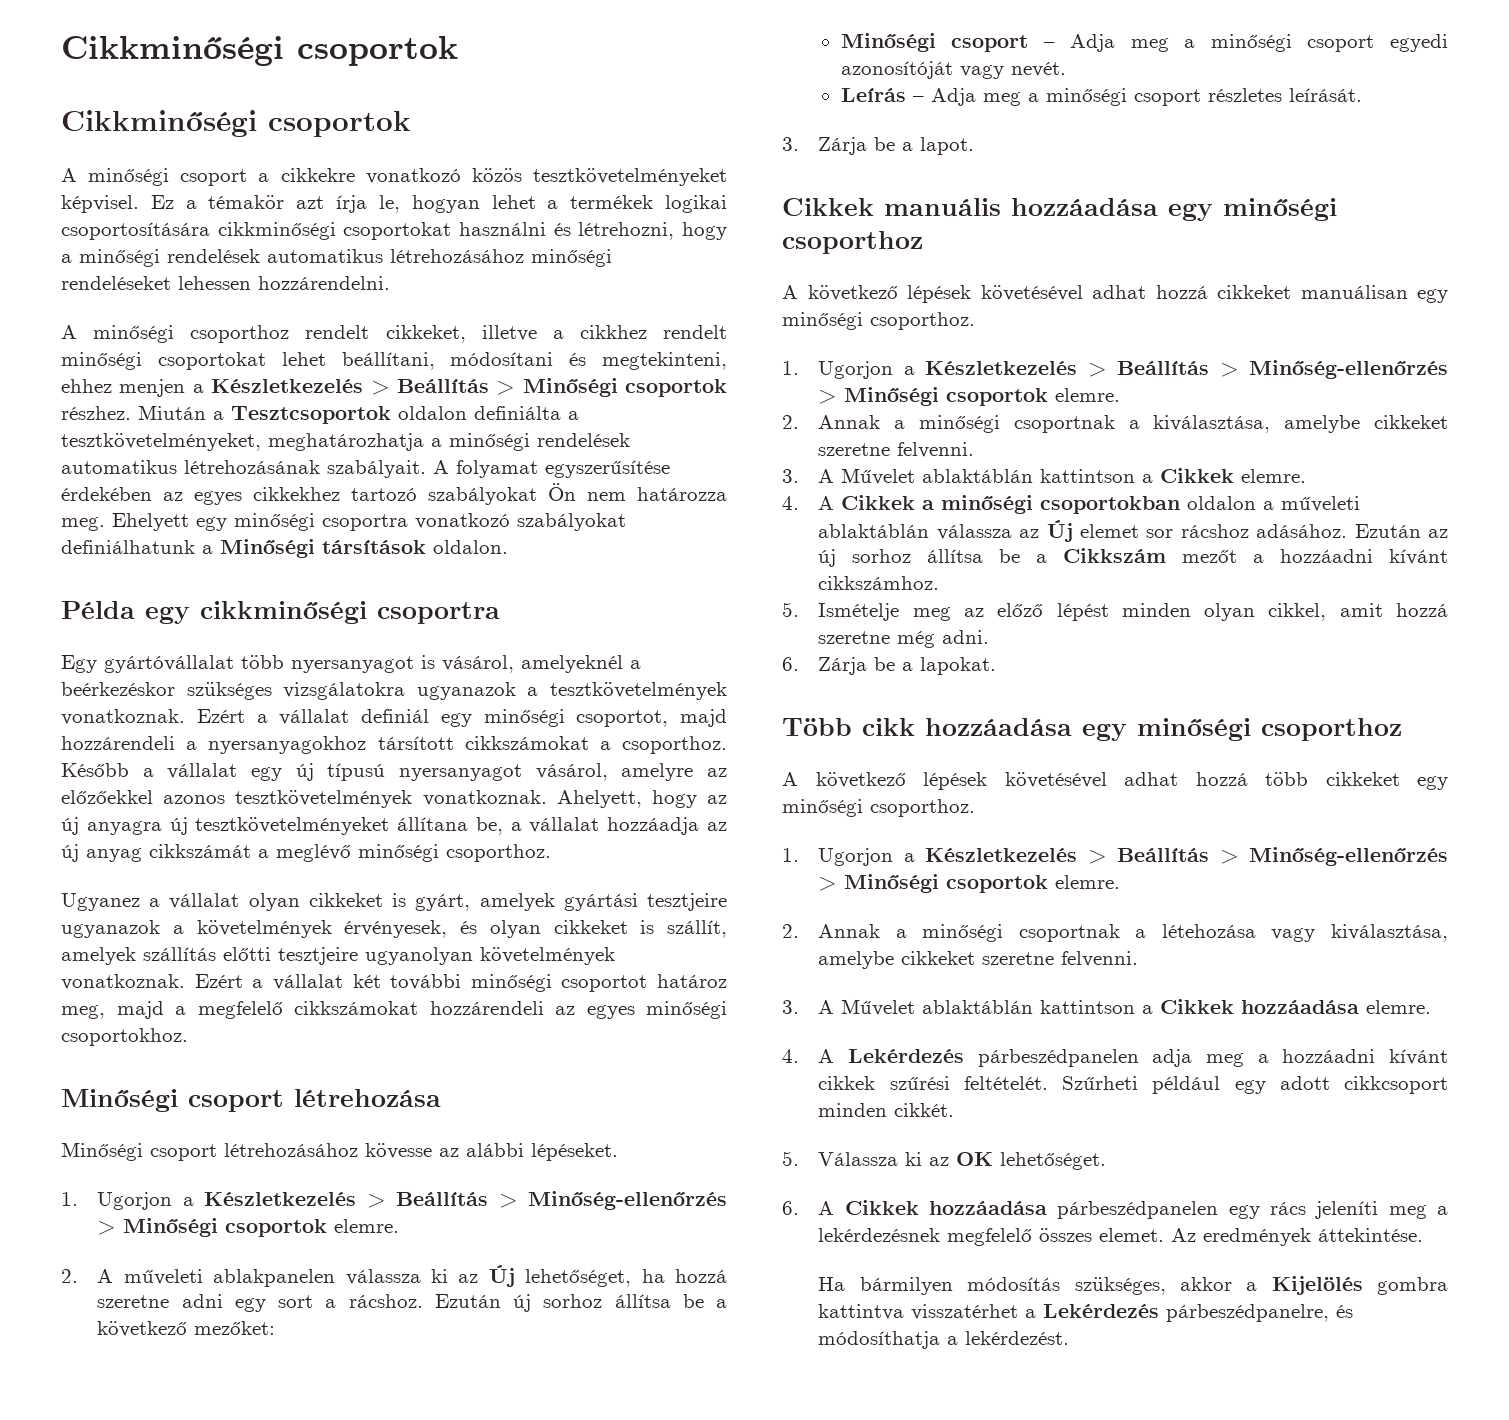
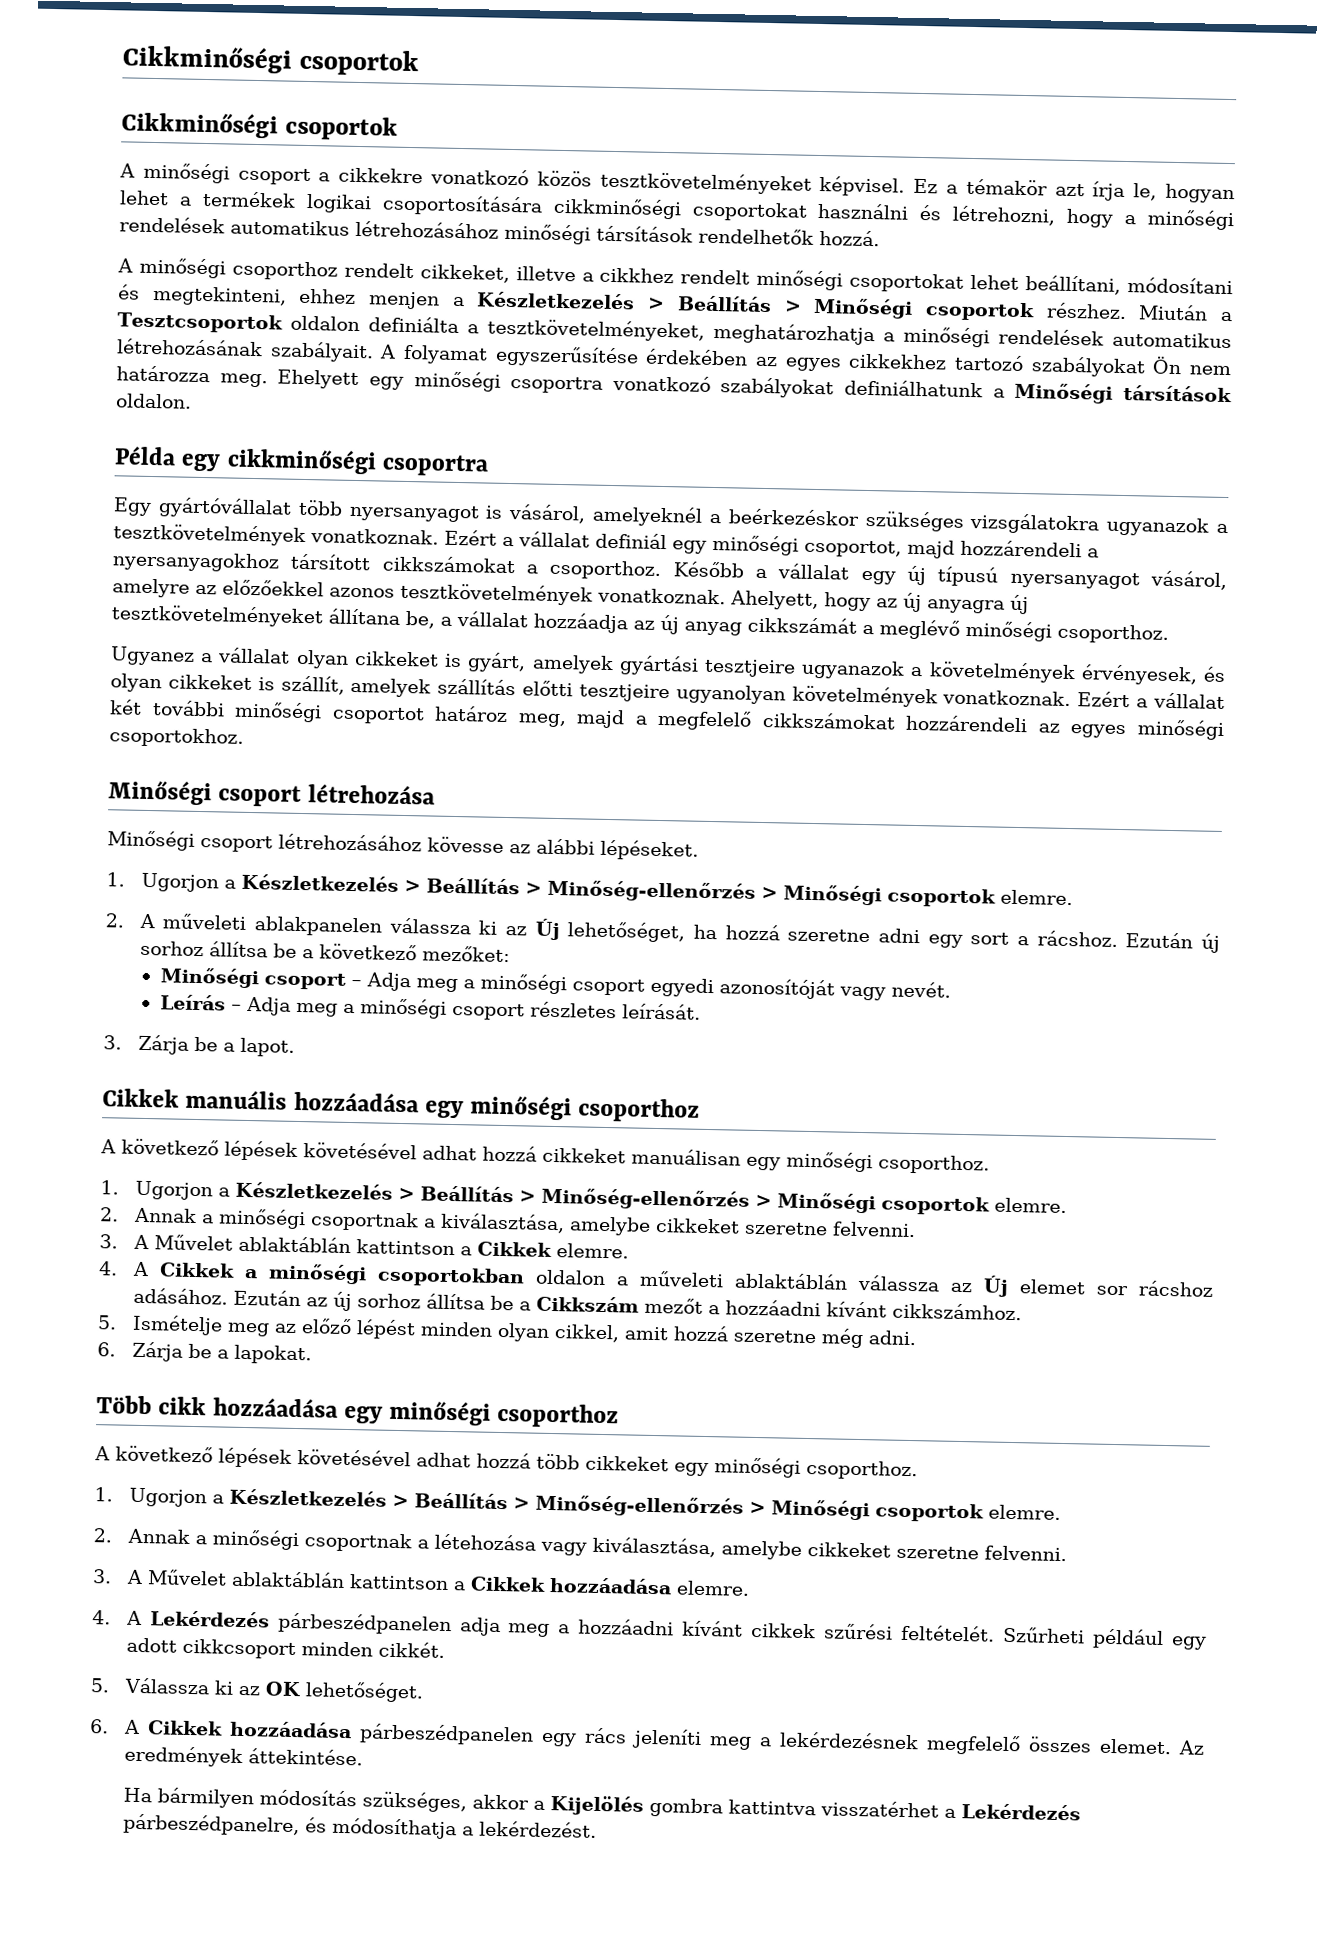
- Ez a témakör azt írja le, hogyan lehet a termékek logikai csoportosítására cikkminőségi csoportokat használni és létrehozni, hogy a minőségi rendelések automatikus létrehozásához minőségi rendeléseket lehessen hozzárendelni.
+ Ez a témakör azt írja le, hogyan lehet a termékek logikai csoportosítására cikkminőségi csoportokat használni és létrehozni, hogy a minőségi rendelések automatikus létrehozásához minőségi társítások rendelhetők hozzá.

